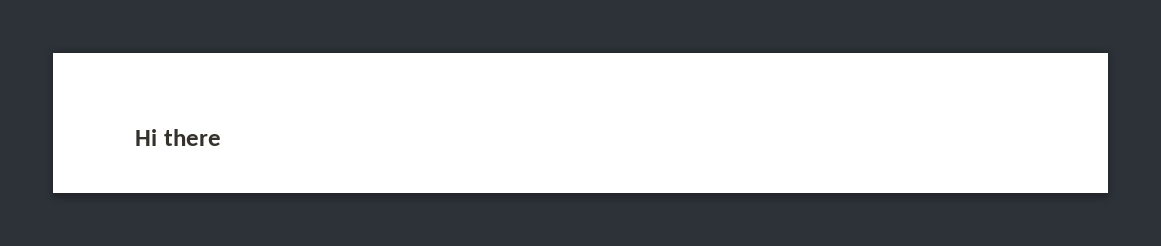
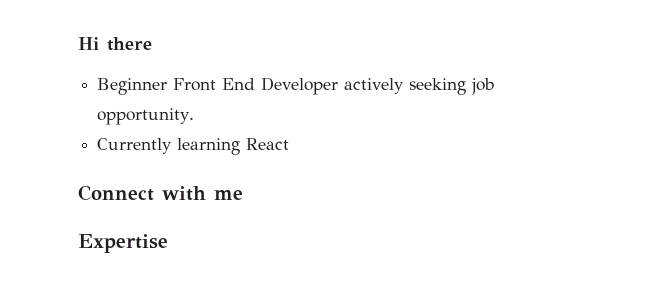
+ Beginner Front End Developer actively seeking job opportunity.
+ Currently learning React
+ Connect with me
+ Expertise

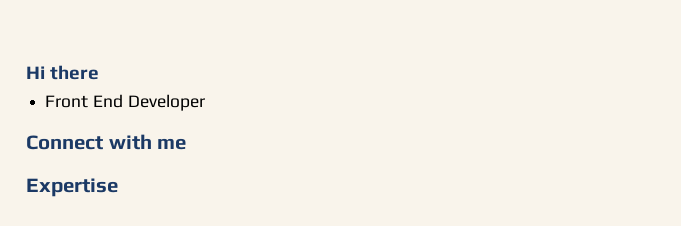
- Beginner Front End Developer actively seeking job opportunity.
- Currently learning React
+ Front End Developer

